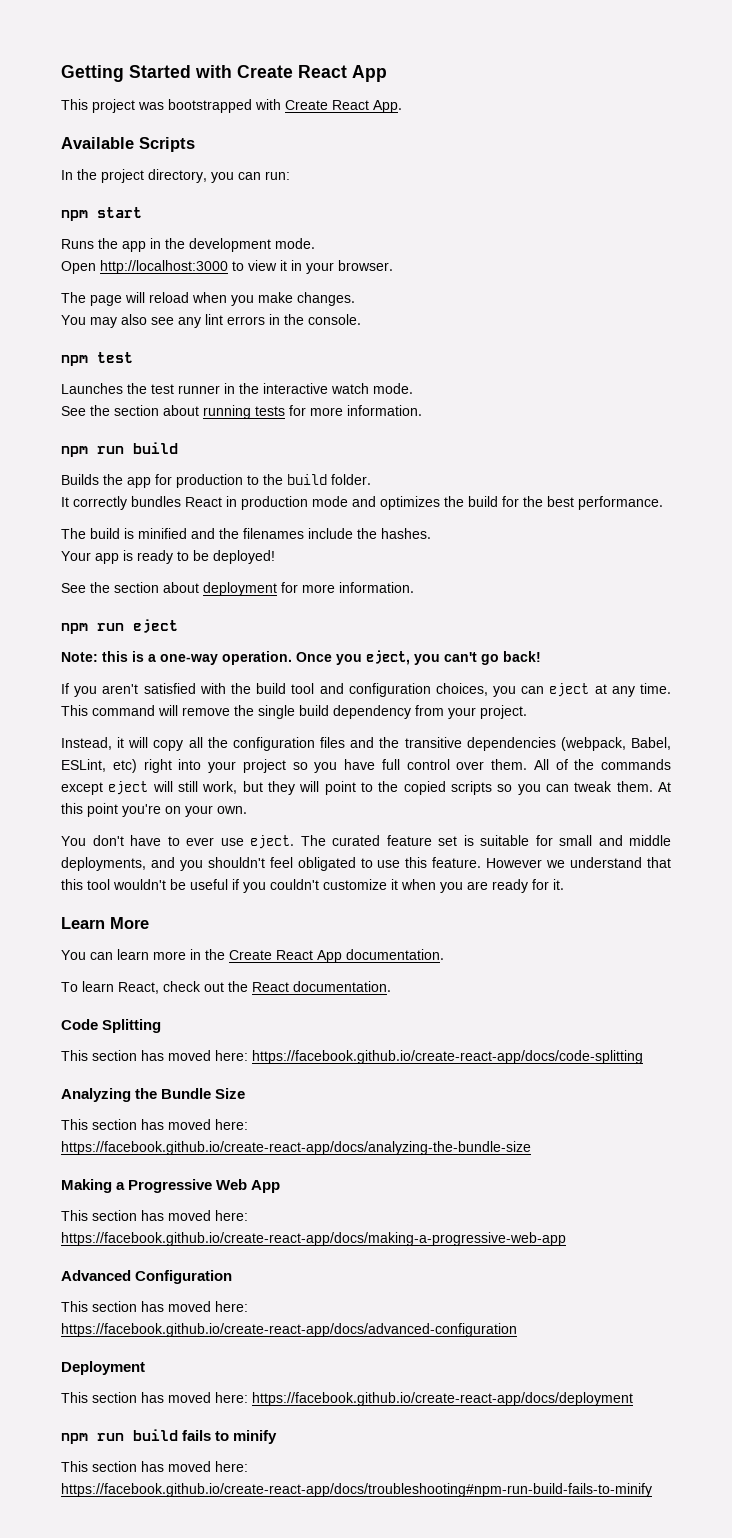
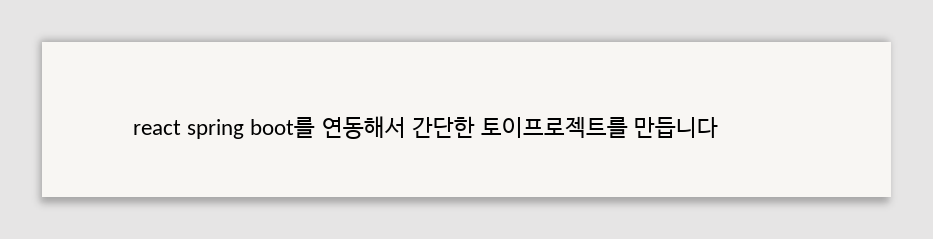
- Getting Started with Create React App
- This project was bootstrapped with Create React App.
- Available Scripts
- In the project directory, you can run:
- npm start
- Runs the app in the development mode.
- Open http://localhost:3000 to view it in your browser.
- The page will reload when you make changes.
- You may also see any lint errors in the console.
- npm test
- Launches the test runner in the interactive watch mode.
- See the section about running tests for more information.
- npm run build
- Builds the app for production to the build folder.
- It correctly bundles React in production mode and optimizes the build for the best performance.
- The build is minified and the filenames include the hashes.
- Your app is ready to be deployed!
- See the section about deployment for more information.
- npm run eject
- Note: this is a one-way operation. Once you eject, you can't go back!
- If you aren't satisfied with the build tool and configuration choices, you can eject at any time. This command will remove the single build dependency from your project.
- Instead, it will copy all the configuration files and the transitive dependencies (webpack, Babel, ESLint, etc) right into your project so you have full control over them. All of the commands except eject will still work, but they will point to the copied scripts so you can tweak them. At this point you're on your own.
- You don't have to ever use eject. The curated feature set is suitable for small and middle deployments, and you shouldn't feel obligated to use this feature. However we understand that this tool wouldn't be useful if you couldn't customize it when you are ready for it.
- Learn More
- You can learn more in the Create React App documentation.
- To learn React, check out the React documentation.
- Code Splitting
- This section has moved here: https://facebook.github.io/create-react-app/docs/code-splitting
- Analyzing the Bundle Size
- This section has moved here: https://facebook.github.io/create-react-app/docs/analyzing-the-bundle-size
- Making a Progressive Web App
- This section has moved here: https://facebook.github.io/create-react-app/docs/making-a-progressive-web-app
- Advanced Configuration
- This section has moved here: https://facebook.github.io/create-react-app/docs/advanced-configuration
- Deployment
- This section has moved here: https://facebook.github.io/create-react-app/docs/deployment
- npm run build fails to minify
- This section has moved here: https://facebook.github.io/create-react-app/docs/troubleshooting#npm-run-build-fails-to-minify
+ react spring boot를 연동해서 간단한 토이프로젝트를 만듭니다

